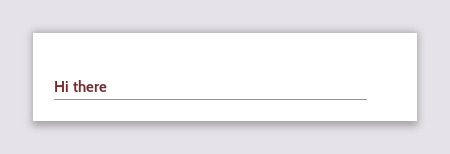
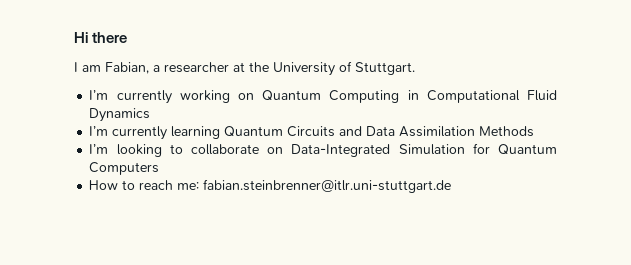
+ I am Fabian, a researcher at the University of Stuttgart.
+ I’m currently working on Quantum Computing in Computational Fluid Dynamics
+ I’m currently learning Quantum Circuits and Data Assimilation Methods
+ I’m looking to collaborate on Data-Integrated Simulation for Quantum Computers
+ How to reach me: fabian.steinbrenner@itlr.uni-stuttgart.de

